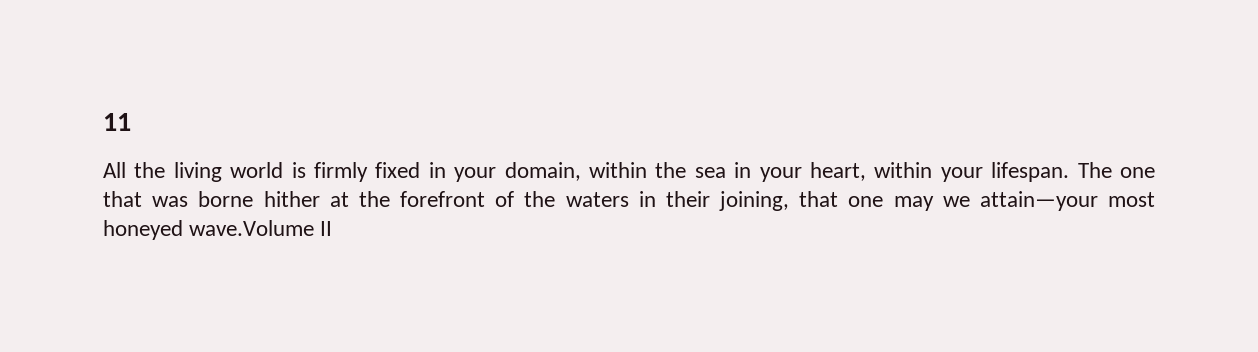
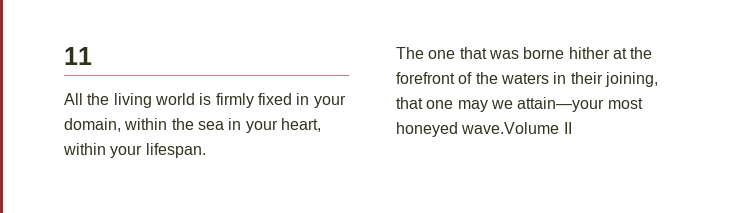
- All the living world is firmly fixed in your domain, within the sea in your heart, within your lifespan. The one that was borne hither at the forefront of the waters in their joining, that one may we attain—your most honeyed wave.Volume II
+ All the living world is firmly fixed in your domain, within the sea in your heart, within your lifespan.
+ The one that was borne hither at the forefront of the waters in their joining, that one may we attain—your most honeyed wave.Volume II

